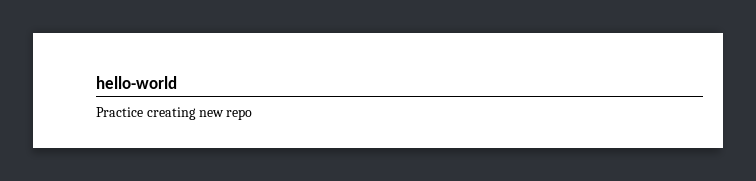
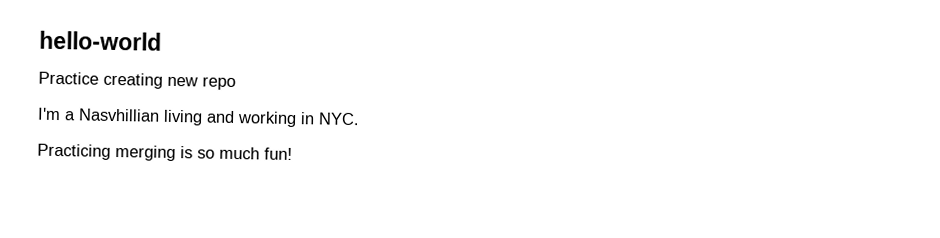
+ I'm a Nasvhillian living and working in NYC.
+ Practicing merging is so much fun!

